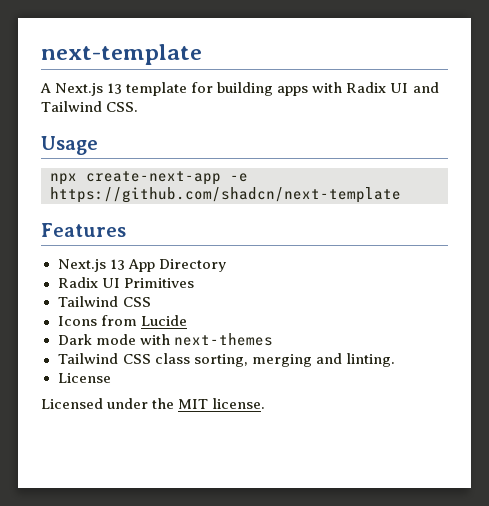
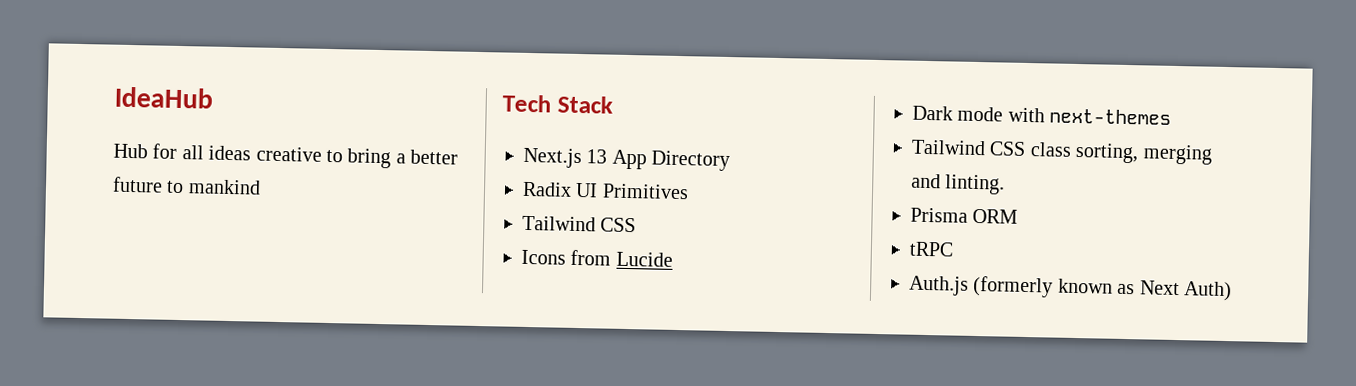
- next-template
- A Next.js 13 template for building apps with Radix UI and Tailwind CSS.
- Usage
- npx create-next-app -e https://github.com/shadcn/next-template
- Features
+ IdeaHub
+ Hub for all ideas creative to bring a better future to mankind
+ Tech Stack
- License
- Licensed under the MIT license.
+ Prisma ORM
+ tRPC
+ Auth.js (formerly known as Next Auth)

